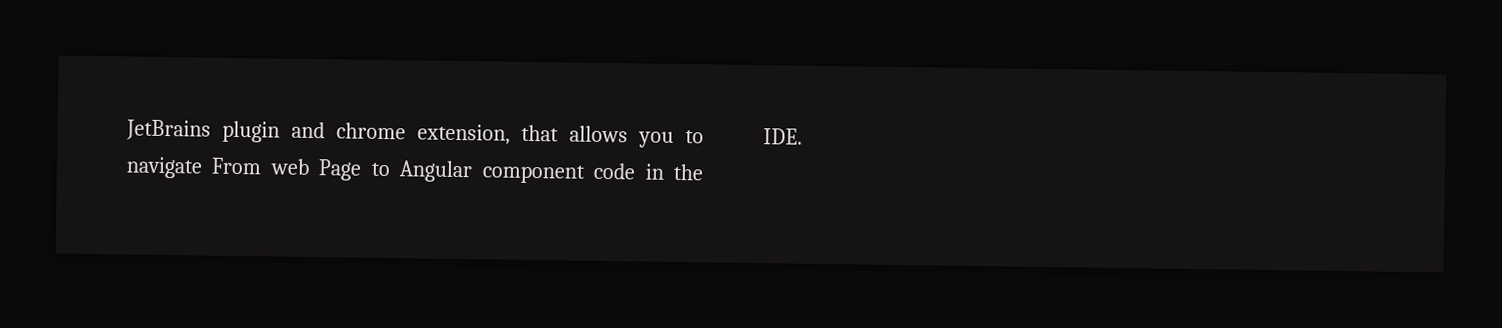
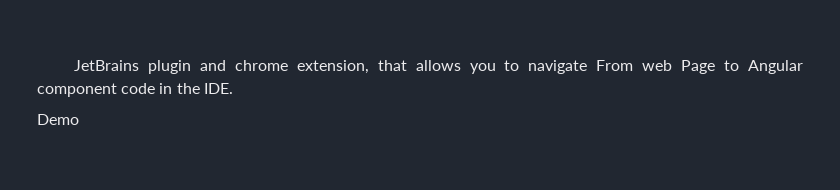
+ Demo

